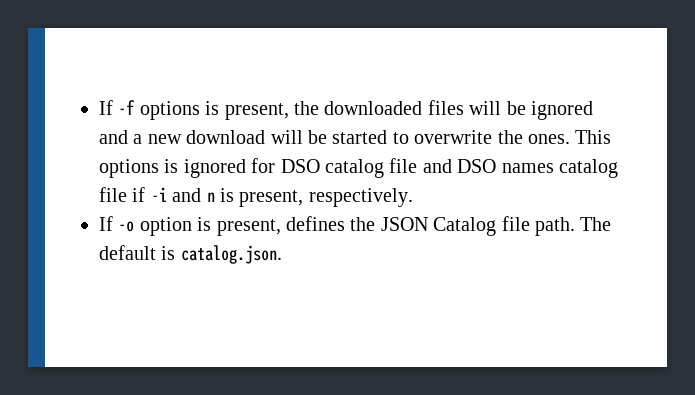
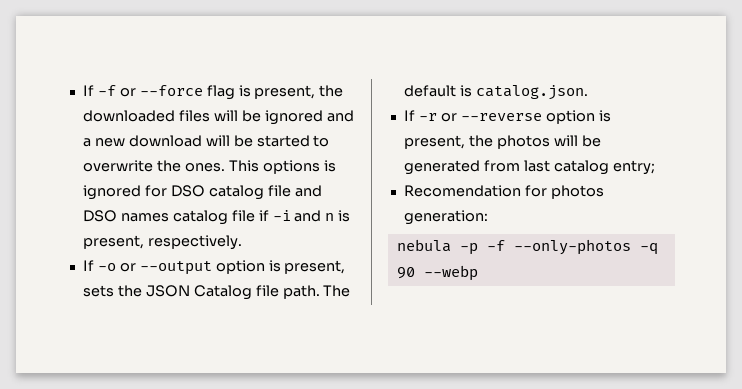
- If -f options is present, the downloaded files will be ignored and a new download will be started to overwrite the ones.
+ If -f or --force flag is present, the downloaded files will be ignored and a new download will be started to overwrite the ones.
- If -o option is present, defines the JSON Catalog file path.
+ If -o or --output option is present, sets the JSON Catalog file path.
+ If -r or --reverse option is present, the photos will be generated from last catalog entry;
+ Recomendation for photos generation:
+ nebula -p -f --only-photos -q 90 --webp

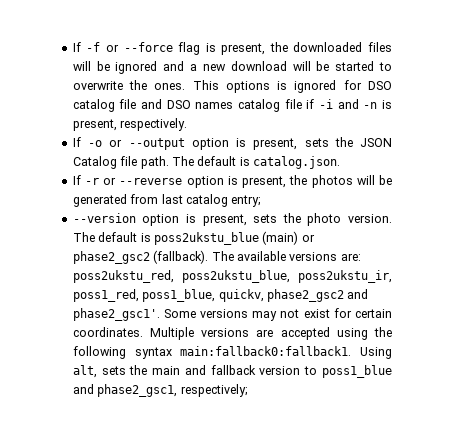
- This options is ignored for DSO catalog file and DSO names catalog file if -i and n is present, respectively.
+ This options is ignored for DSO catalog file and DSO names catalog file if -i and -n is present, respectively.
- Recomendation for photos generation:
- nebula -p -f --only-photos -q 90 --webp
+ --version option is present, sets the photo version. The default is poss2ukstu_blue (main) or phase2_gsc2 (fallback). The available versions are: poss2ukstu_red, poss2ukstu_blue, poss2ukstu_ir, poss1_red, poss1_blue, quickv, phase2_gsc2 and phase2_gsc1'. Some versions may not exist for certain coordinates. Multiple versions are accepted using the following syntax main:fallback0:fallback1. Using alt, sets the main and fallback version to poss1_blue and phase2_gsc1, respectively;

